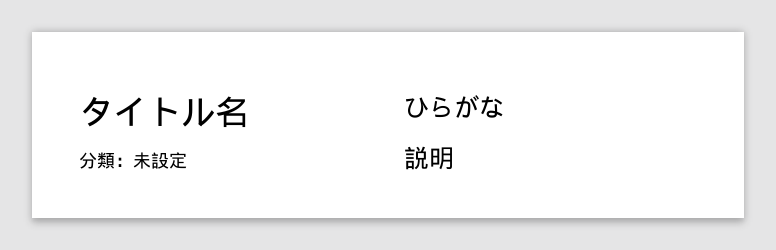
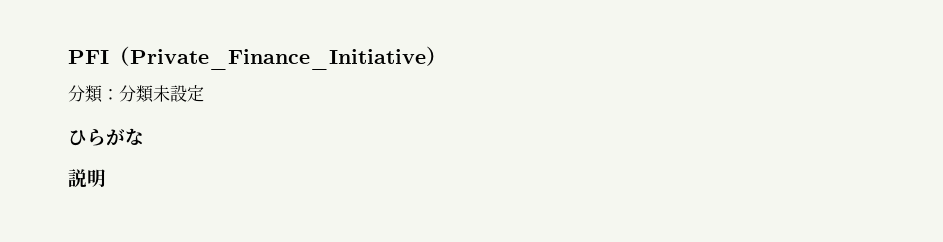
- タイトル名
+ PFI（Private_Finance_Initiative）
- 分類：未設定
+ 分類：分類未設定

